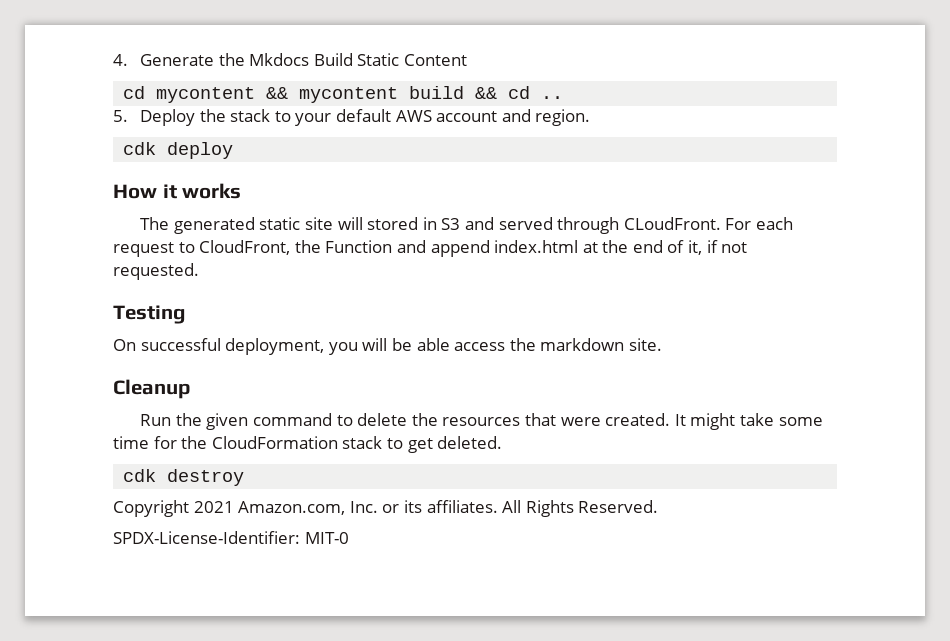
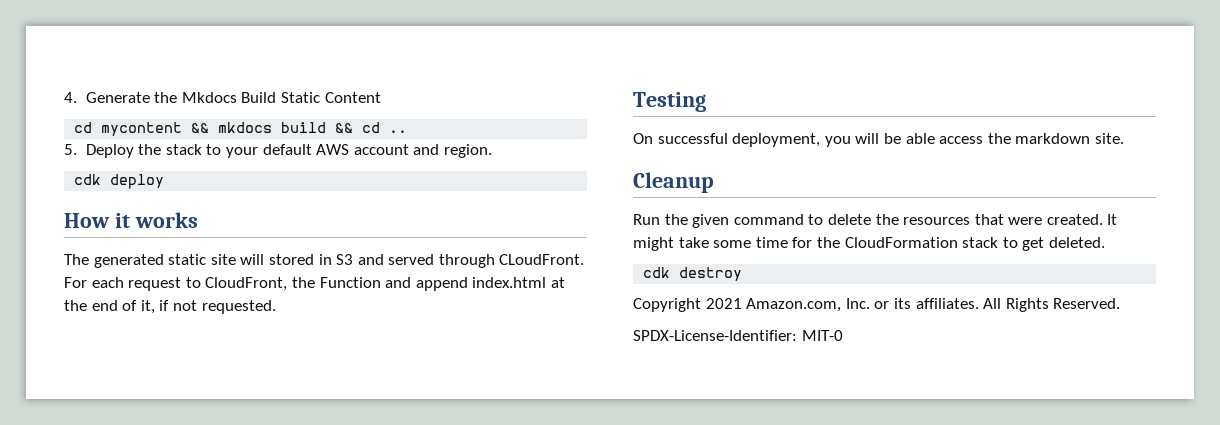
- cd mycontent && mycontent build && cd ..
+ cd mycontent && mkdocs build && cd ..

